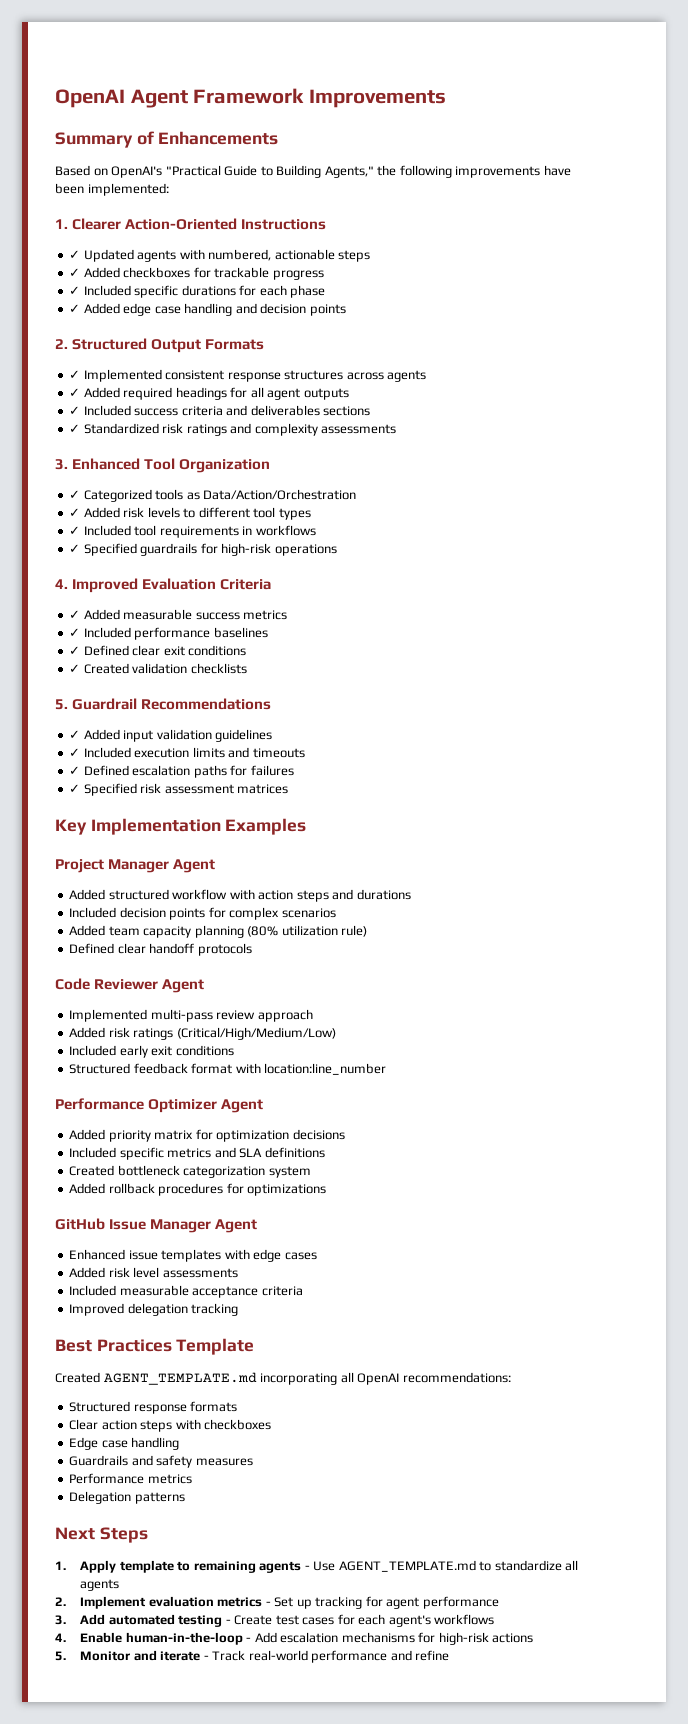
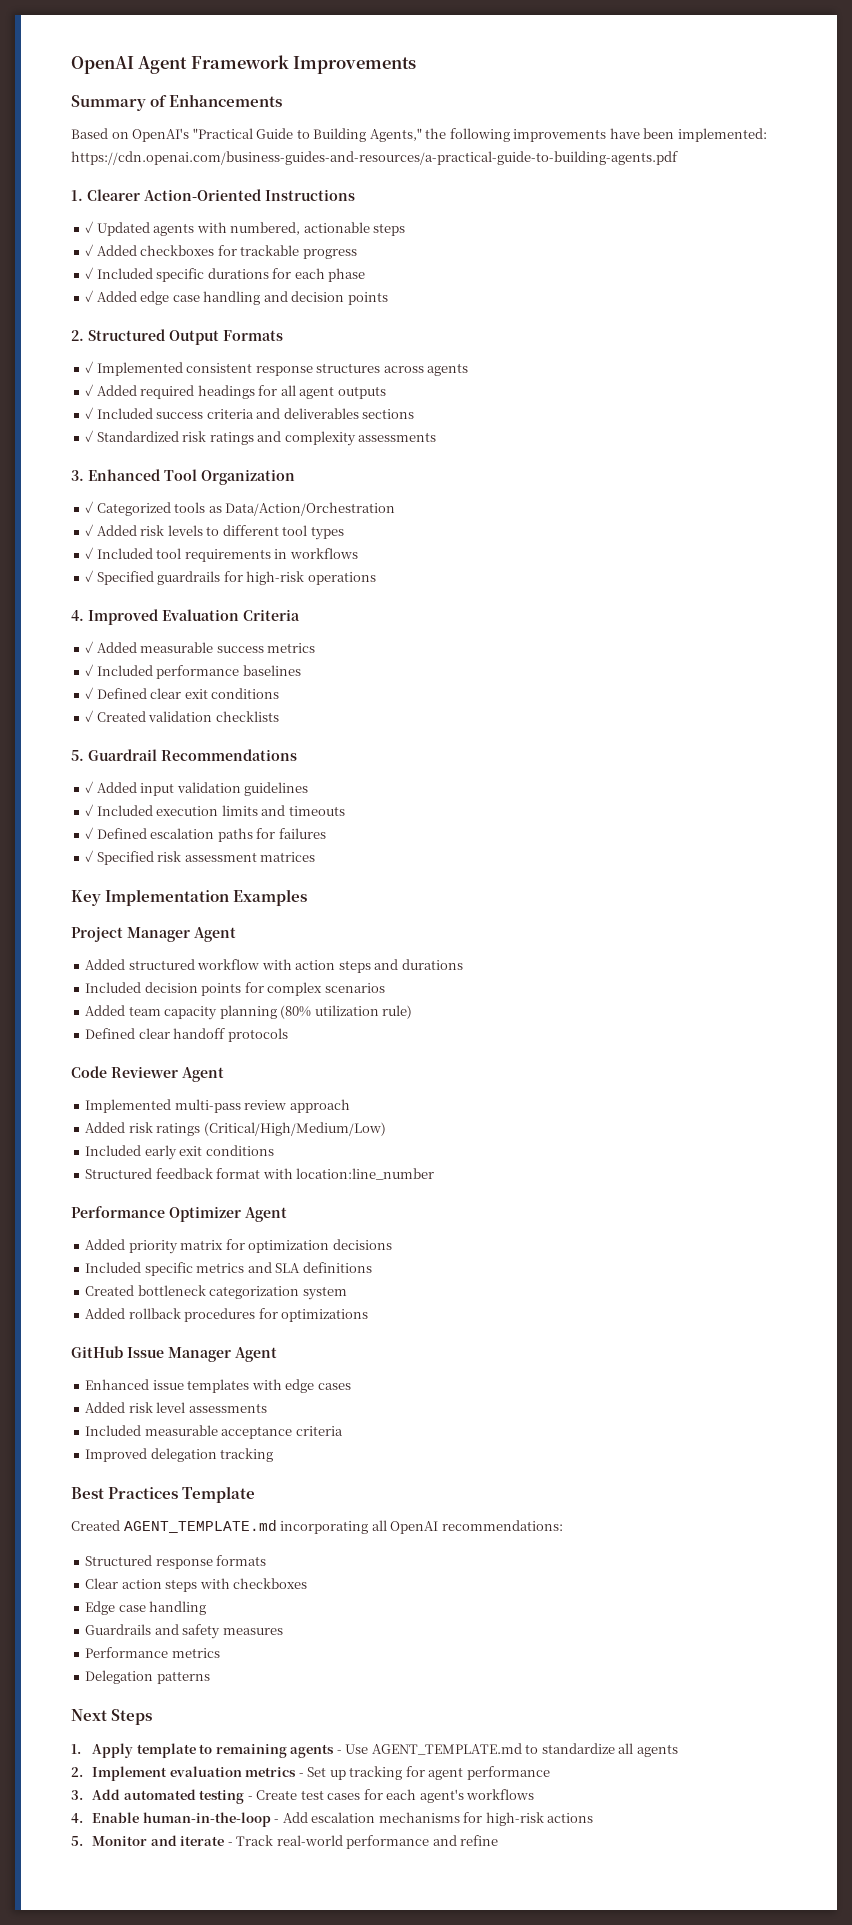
- Based on OpenAI's "Practical Guide to Building Agents," the following improvements have been implemented:
+ Based on OpenAI's "Practical Guide to Building Agents," the following improvements have been implemented: https://cdn.openai.com/business-guides-and-resources/a-practical-guide-to-building-agents.pdf

